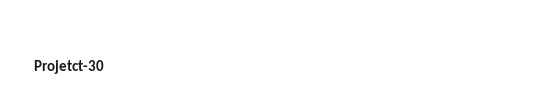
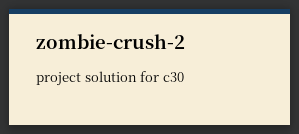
- Projetct-30
+ zombie-crush-2
+ project solution for c30

